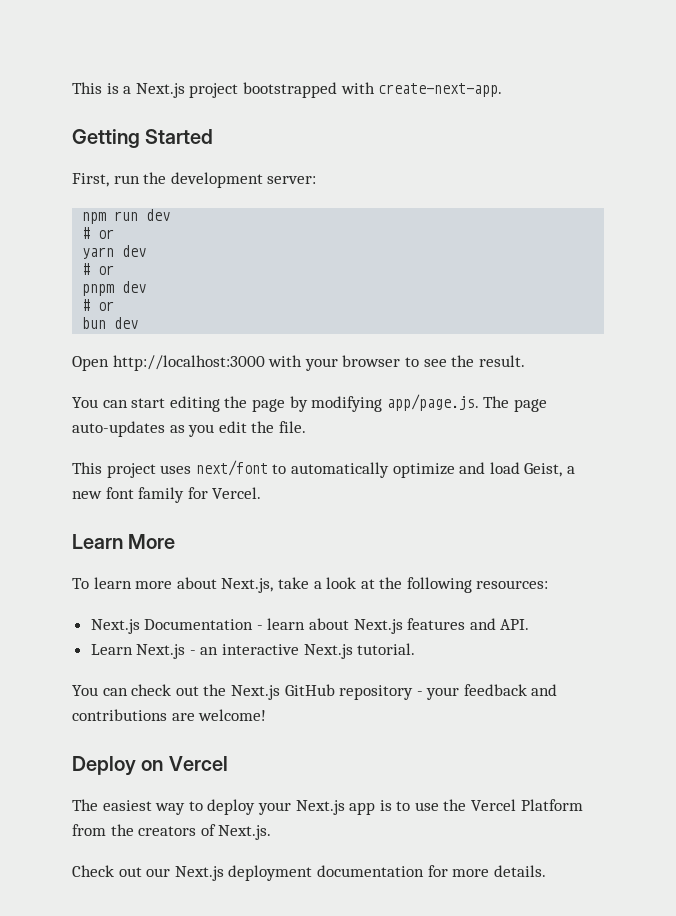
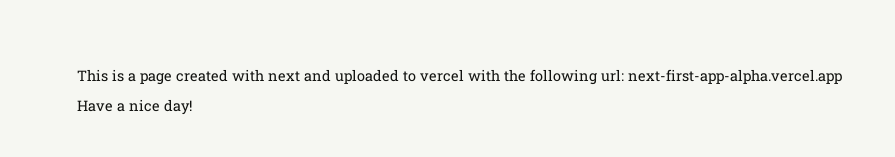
- This is a Next.js project bootstrapped with create-next-app.
- Getting Started
- First, run the development server:
- npm run dev
- # or
- yarn dev
- # or
- pnpm dev
- # or
- bun dev
- Open http://localhost:3000 with your browser to see the result.
- You can start editing the page by modifying app/page.js. The page auto-updates as you edit the file.
- This project uses next/font to automatically optimize and load Geist, a new font family for Vercel.
- Learn More
- To learn more about Next.js, take a look at the following resources:
- Next.js Documentation - learn about Next.js features and API.
- Learn Next.js - an interactive Next.js tutorial.
- You can check out the Next.js GitHub repository - your feedback and contributions are welcome!
- Deploy on Vercel
- The easiest way to deploy your Next.js app is to use the Vercel Platform from the creators of Next.js.
- Check out our Next.js deployment documentation for more details.
+ This is a page created with next and uploaded to vercel with the following url: next-first-app-alpha.vercel.app
+ Have a nice day!

